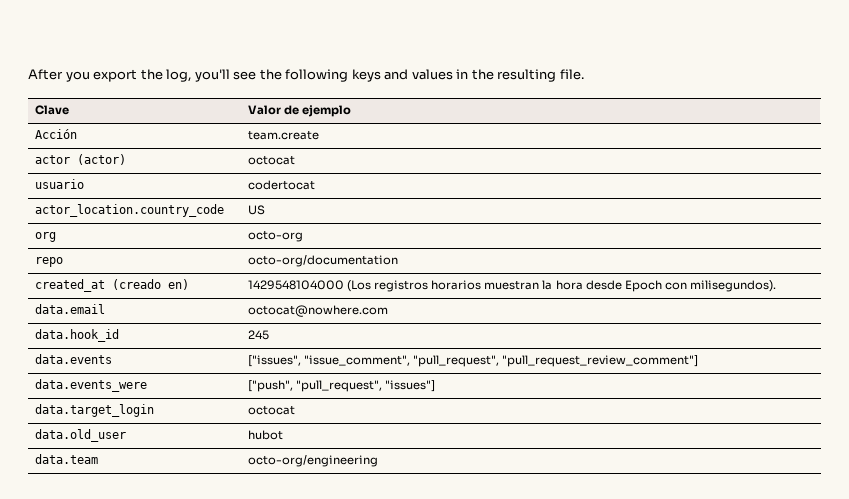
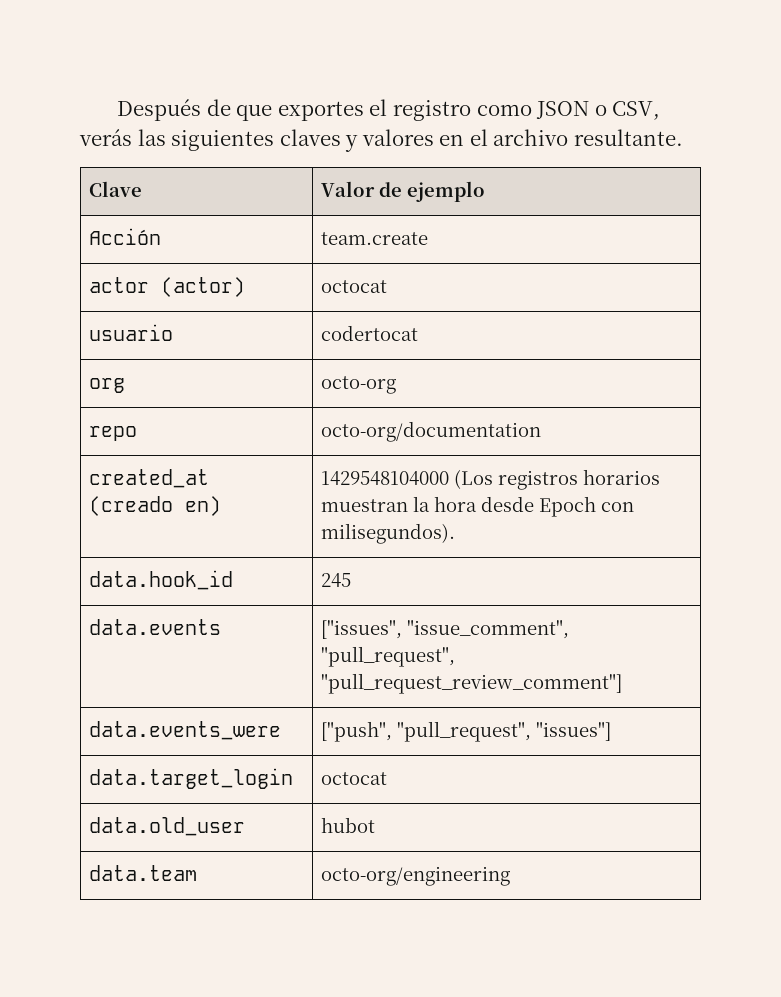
- After you export the log, you'll see the following keys and values in the resulting file.
+ Después de que exportes el registro como JSON o CSV, verás las siguientes claves y valores en el archivo resultante.
- actor_location.country_code | US
- data.email | octocat@nowhere.com

